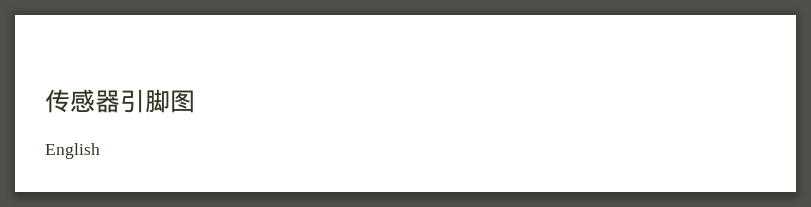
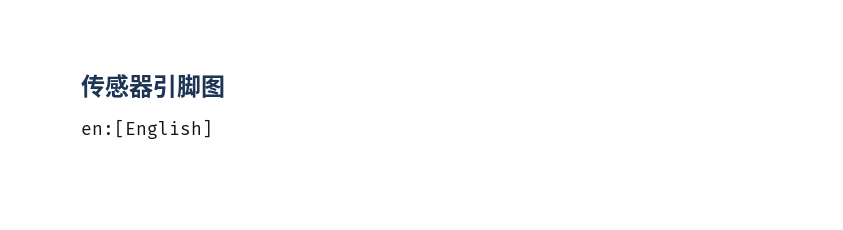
- English
+ en:[English]

